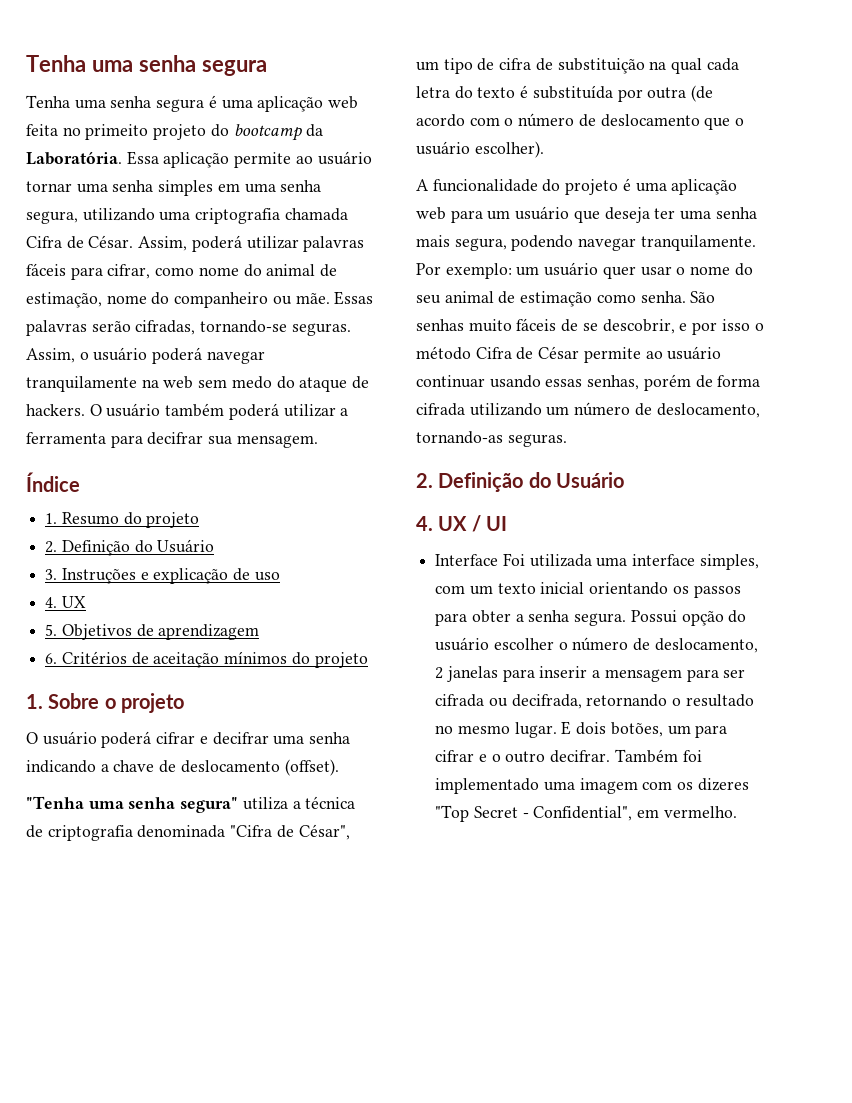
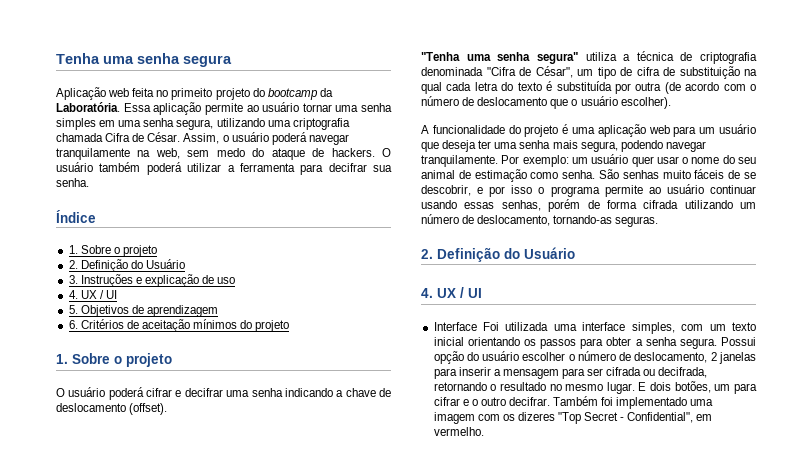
- Tenha uma senha segura é uma aplicação web feita no primeito projeto do bootcamp da Laboratória.
+ Aplicação web feita no primeito projeto do bootcamp da Laboratória.
- Assim, poderá utilizar palavras fáceis para cifrar, como nome do animal de estimação, nome do companheiro ou mãe. Essas palavras serão cifradas, tornando-se seguras. Assim, o usuário poderá navegar tranquilamente na web sem medo do ataque de hackers.
+ Assim, o usuário poderá navegar tranquilamente na web, sem medo do ataque de hackers.
- O usuário também poderá utilizar a ferramenta para decifrar sua mensagem.
+ O usuário também poderá utilizar a ferramenta para decifrar sua senha.
  Índice
- 1. Resumo do projeto
+ 1. Sobre o projeto
  3. Instruções e explicação de uso
- 4. UX
+ 4. UX / UI
- São senhas muito fáceis de se descobrir, e por isso o método Cifra de César permite ao usuário continuar usando essas senhas, porém de forma cifrada utilizando um número de deslocamento, tornando-as seguras.
+ São senhas muito fáceis de se descobrir, e por isso o programa permite ao usuário continuar usando essas senhas, porém de forma cifrada utilizando um número de deslocamento, tornando-as seguras.

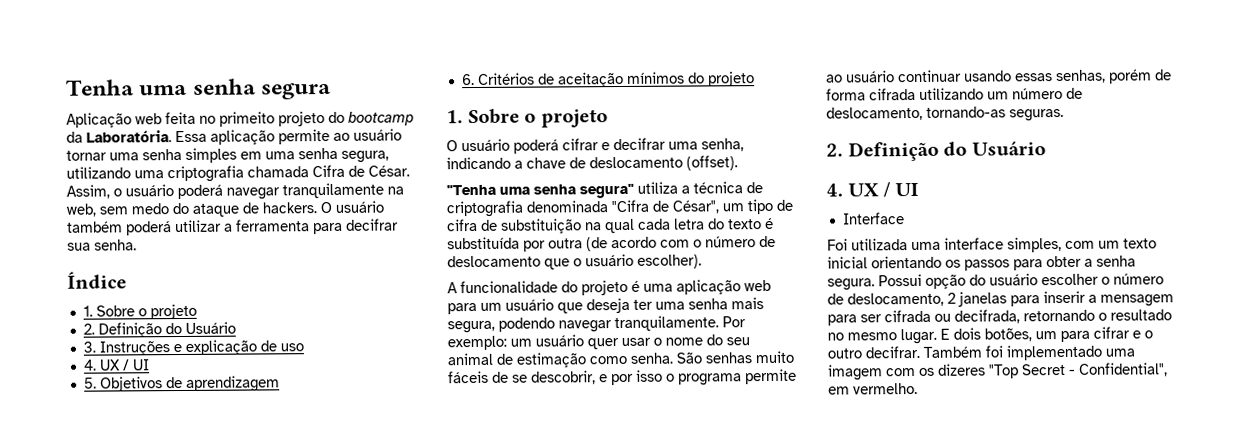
- O usuário poderá cifrar e decifrar uma senha indicando a chave de deslocamento (offset).
+ O usuário poderá cifrar e decifrar uma senha, indicando a chave de deslocamento (offset).
- Interface Foi utilizada uma interface simples, com um texto inicial orientando os passos para obter a senha segura.
+ Interface
+ Foi utilizada uma interface simples, com um texto inicial orientando os passos para obter a senha segura.

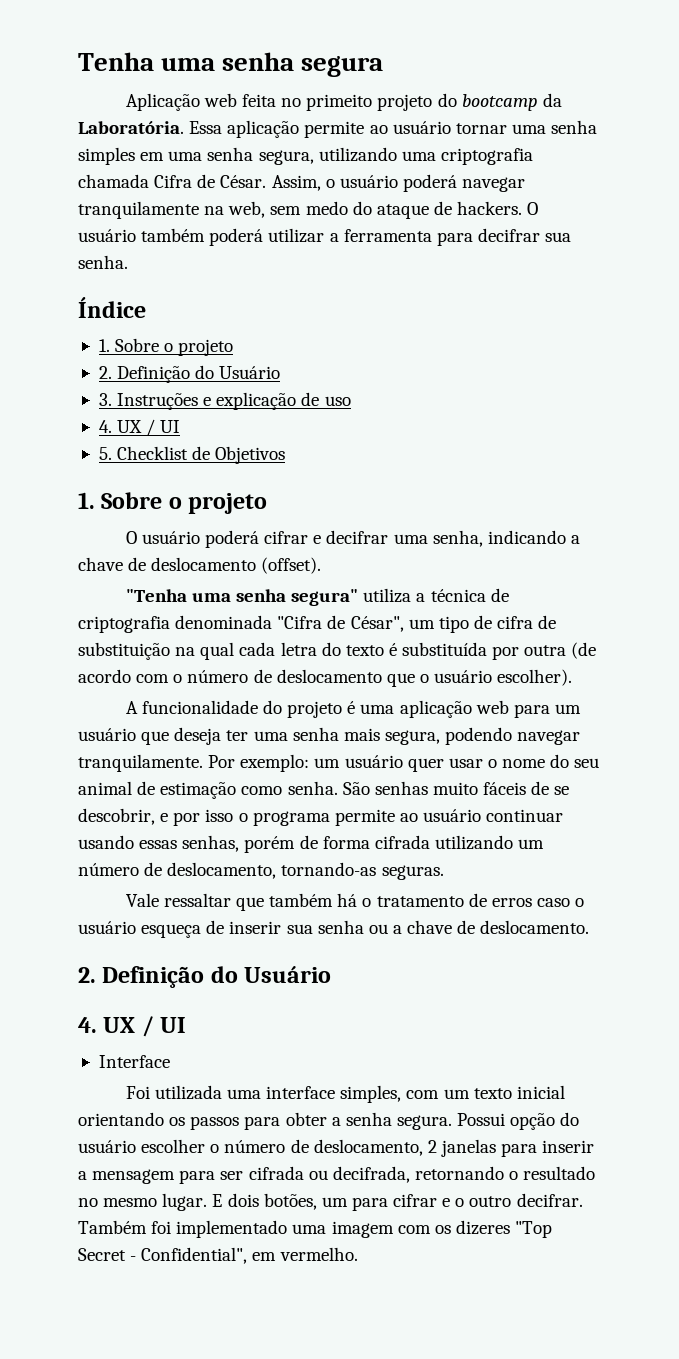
- 5. Objetivos de aprendizagem
- 6. Critérios de aceitação mínimos do projeto
+ 5. Checklist de Objetivos
+ Vale ressaltar que também há o tratamento de erros caso o usuário esqueça de inserir sua senha ou a chave de deslocamento.

